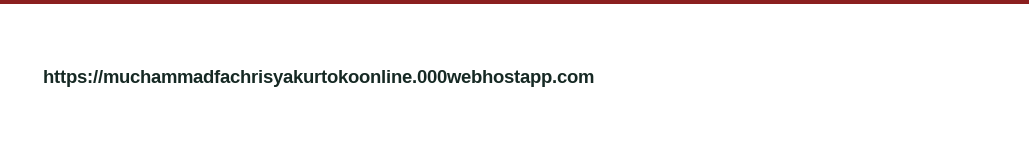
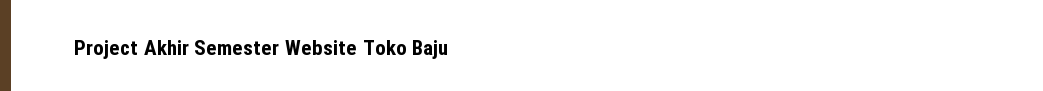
- https://muchammadfachrisyakurtokoonline.000webhostapp.com
+ Project Akhir Semester Website Toko Baju

